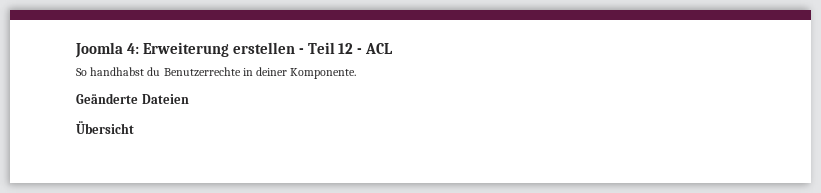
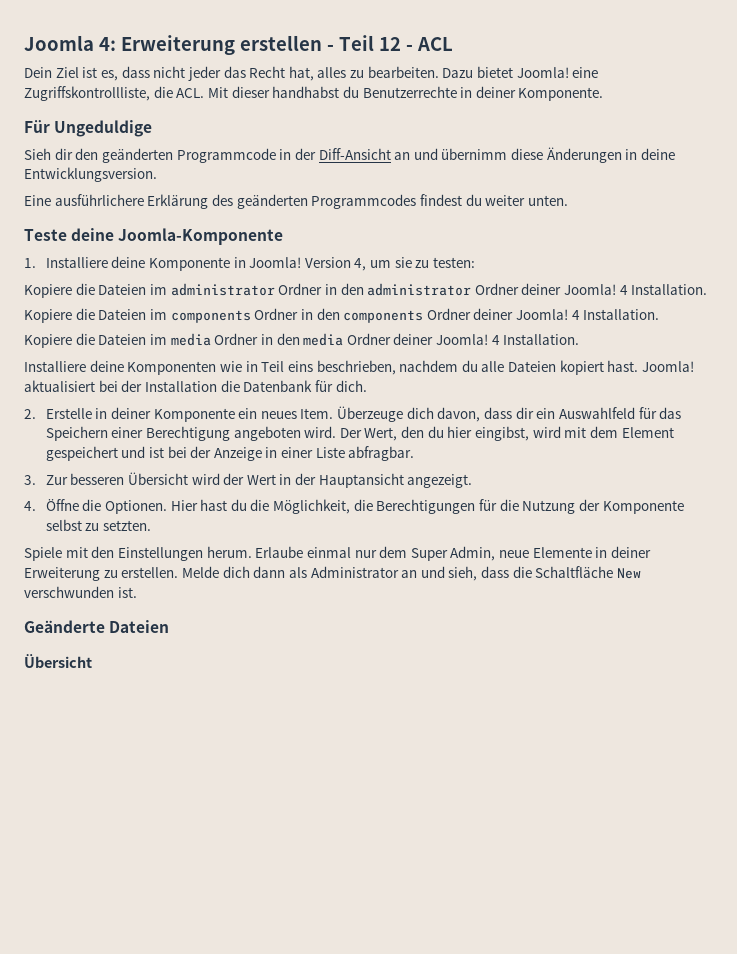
- So handhabst du Benutzerrechte in deiner Komponente.
+ Dein Ziel ist es, dass nicht jeder das Recht hat, alles zu bearbeiten. Dazu bietet Joomla! eine Zugriffskontrollliste, die ACL. Mit dieser handhabst du Benutzerrechte in deiner Komponente.
+ Für Ungeduldige
+ Sieh dir den geänderten Programmcode in der Diff-Ansicht an und übernimm diese Änderungen in deine Entwicklungsversion.
+ Eine ausführlichere Erklärung des geänderten Programmcodes findest du weiter unten.
+ Teste deine Joomla-Komponente
+ 1. Installiere deine Komponente in Joomla! Version 4, um sie zu testen:
+ Kopiere die Dateien im administrator Ordner in den administrator Ordner deiner Joomla! 4 Installation.
+ Kopiere die Dateien im components Ordner in den components Ordner deiner Joomla! 4 Installation.
+ Kopiere die Dateien im media Ordner in den media Ordner deiner Joomla! 4 Installation.
+ Installiere deine Komponenten wie in Teil eins beschrieben, nachdem du alle Dateien kopiert hast. Joomla! aktualisiert bei der Installation die Datenbank für dich.
+ 2. Erstelle in deiner Komponente ein neues Item. Überzeuge dich davon, dass dir ein Auswahlfeld für das Speichern einer Berechtigung angeboten wird. Der Wert, den du hier eingibst, wird mit dem Element gespeichert und ist bei der Anzeige in einer Liste abfragbar.
+ 3. Zur besseren Übersicht wird der Wert in der Hauptansicht angezeigt.
+ 4. Öffne die Optionen. Hier hast du die Möglichkeit, die Berechtigungen für die Nutzung der Komponente selbst zu setzten.
+ Spiele mit den Einstellungen herum. Erlaube einmal nur dem Super Admin, neue Elemente in deiner Erweiterung zu erstellen. Melde dich dann als Administrator an und sieh, dass die Schaltfläche New verschwunden ist.

